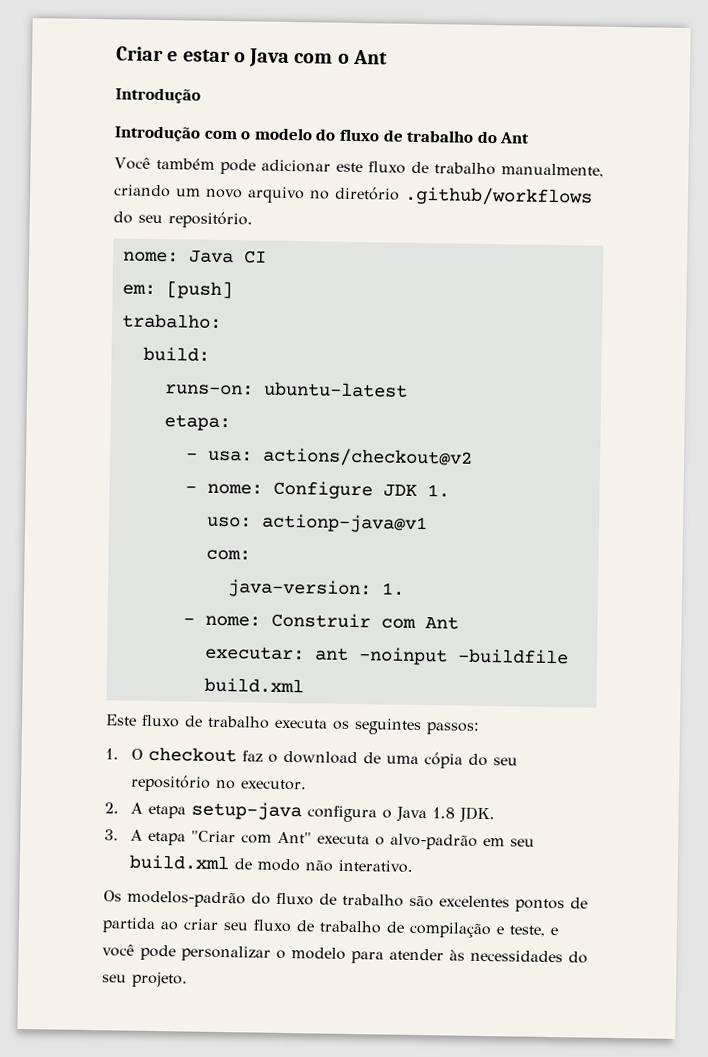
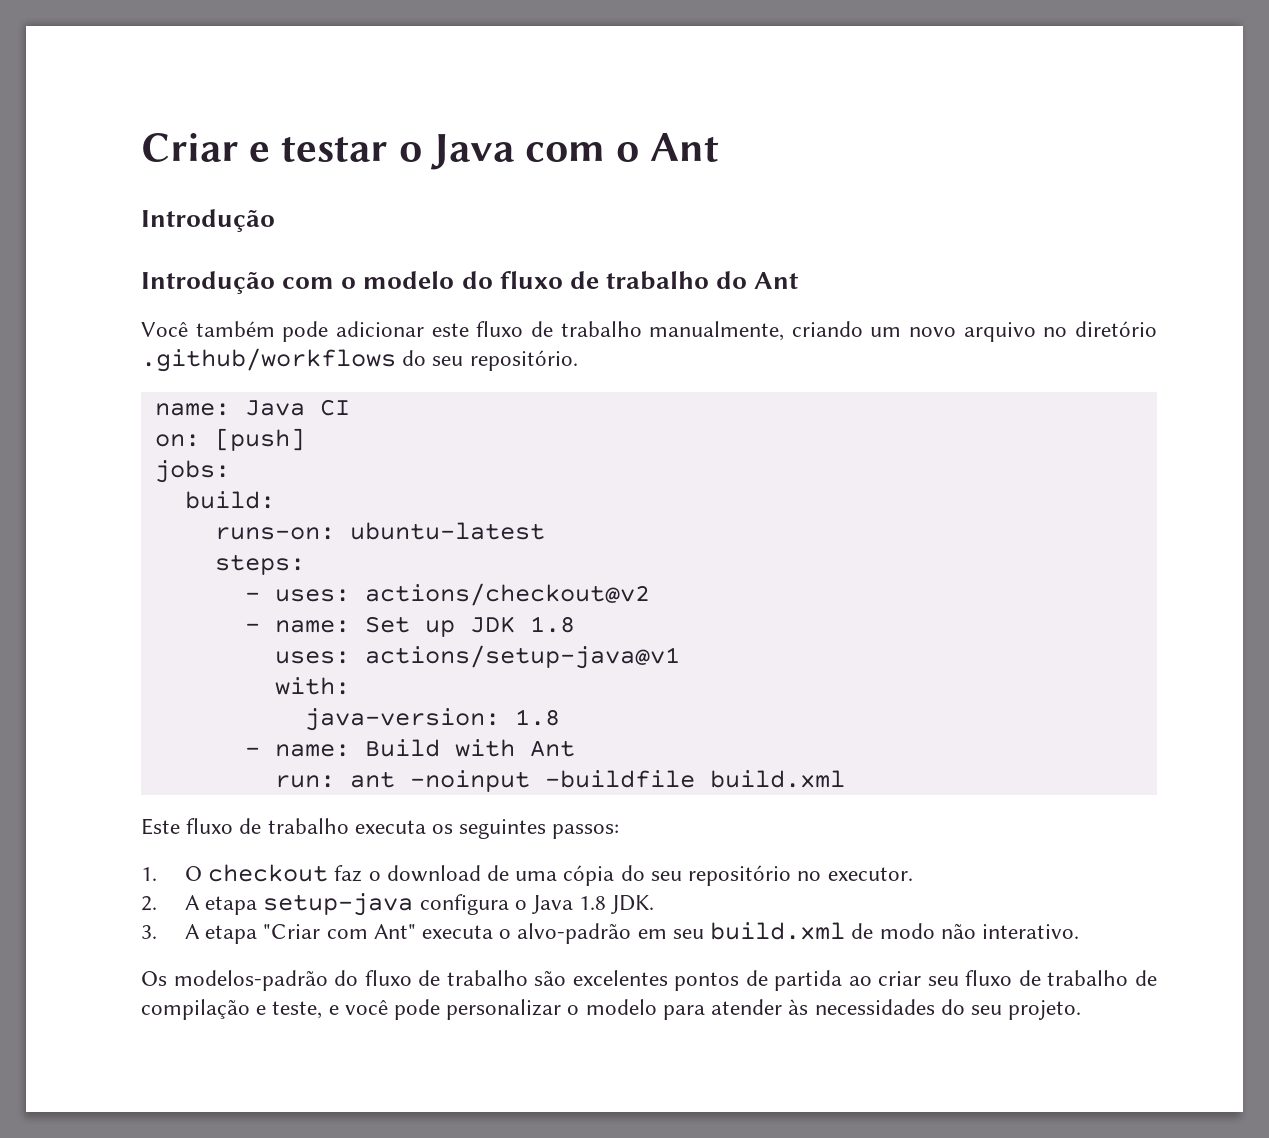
- Criar e estar o Java com o Ant
+ Criar e testar o Java com o Ant
- nome: Java CI
+ name: Java CI
- em: [push]
+ on: [push]
- trabalho:
+ jobs:
- etapa:
- - usa: actions/checkout@v2
+ steps:
+ - uses: actions/checkout@v2
- - nome: Configure JDK 1.
- uso: actionp-java@v1
- com:
+ - name: Set up JDK 1.8
+ uses: actions/setup-java@v1
+ with:
- java-version: 1.
- - nome: Construir com Ant
- executar: ant -noinput -buildfile build.xml
+ java-version: 1.8
+ - name: Build with Ant
+ run: ant -noinput -buildfile build.xml

